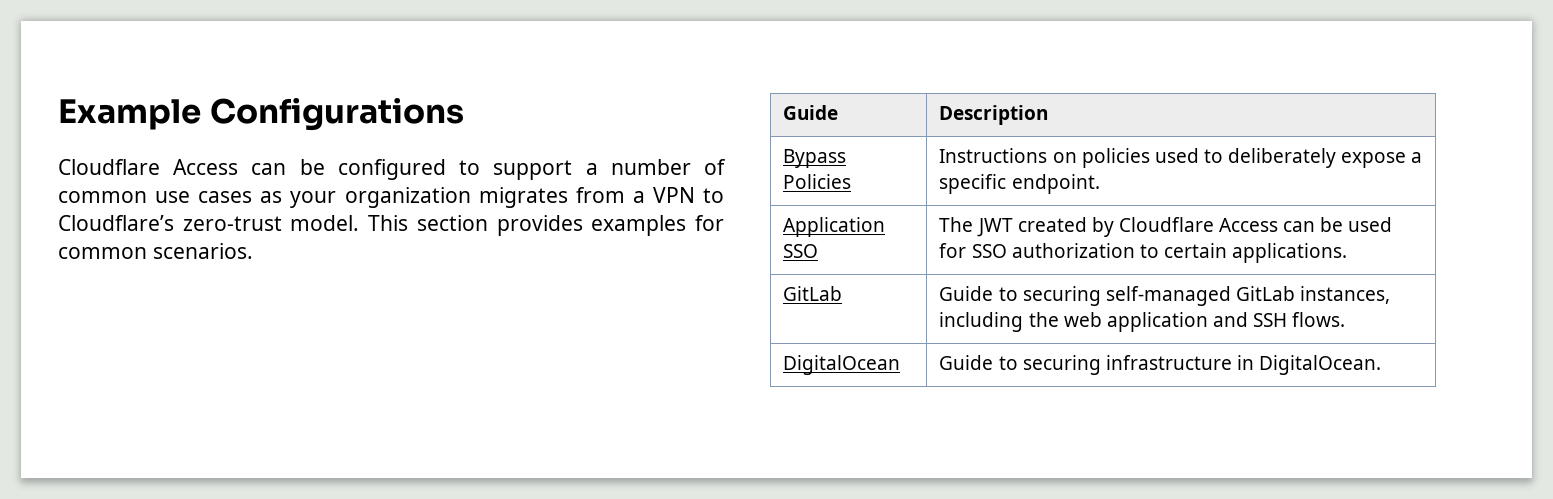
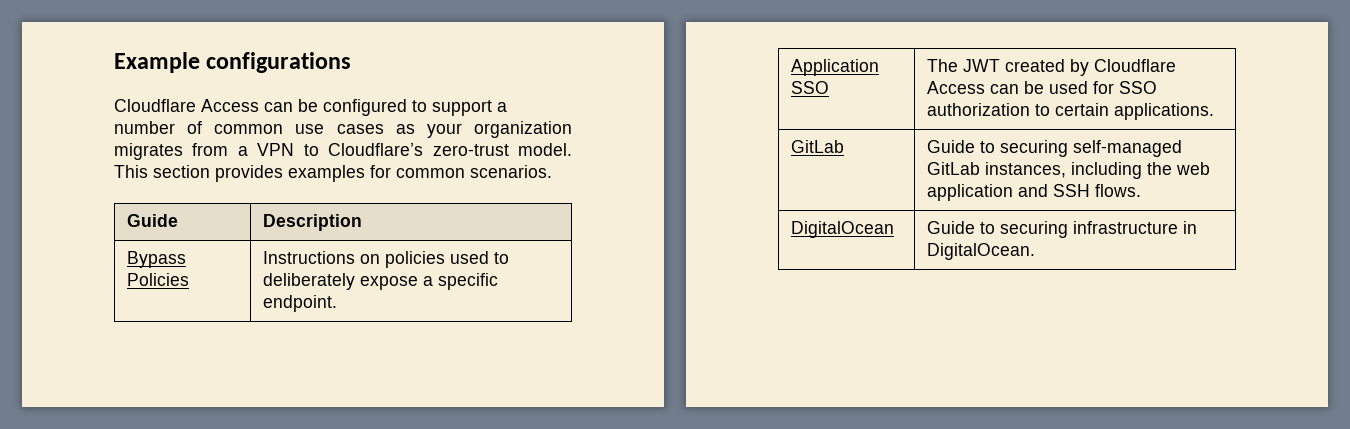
- Example Configurations
+ Example configurations

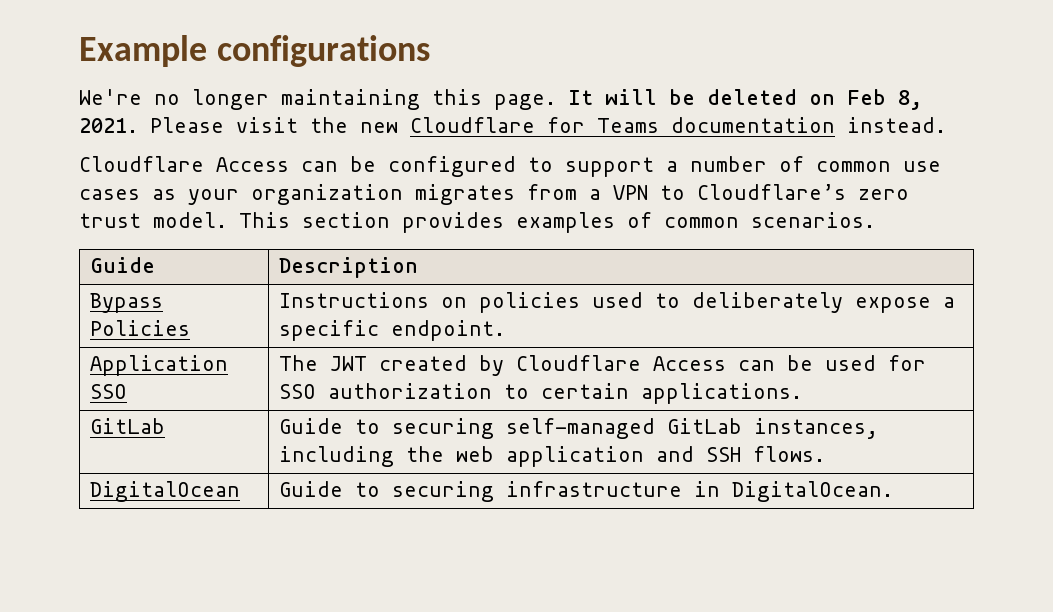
+ We're no longer maintaining this page. It will be deleted on Feb 8, 2021. Please visit the new Cloudflare for Teams documentation instead.
- Cloudflare Access can be configured to support a number of common use cases as your organization migrates from a VPN to Cloudflare’s zero-trust model.
+ Cloudflare Access can be configured to support a number of common use cases as your organization migrates from a VPN to Cloudflare’s zero trust model.
- This section provides examples for common scenarios.
+ This section provides examples of common scenarios.

